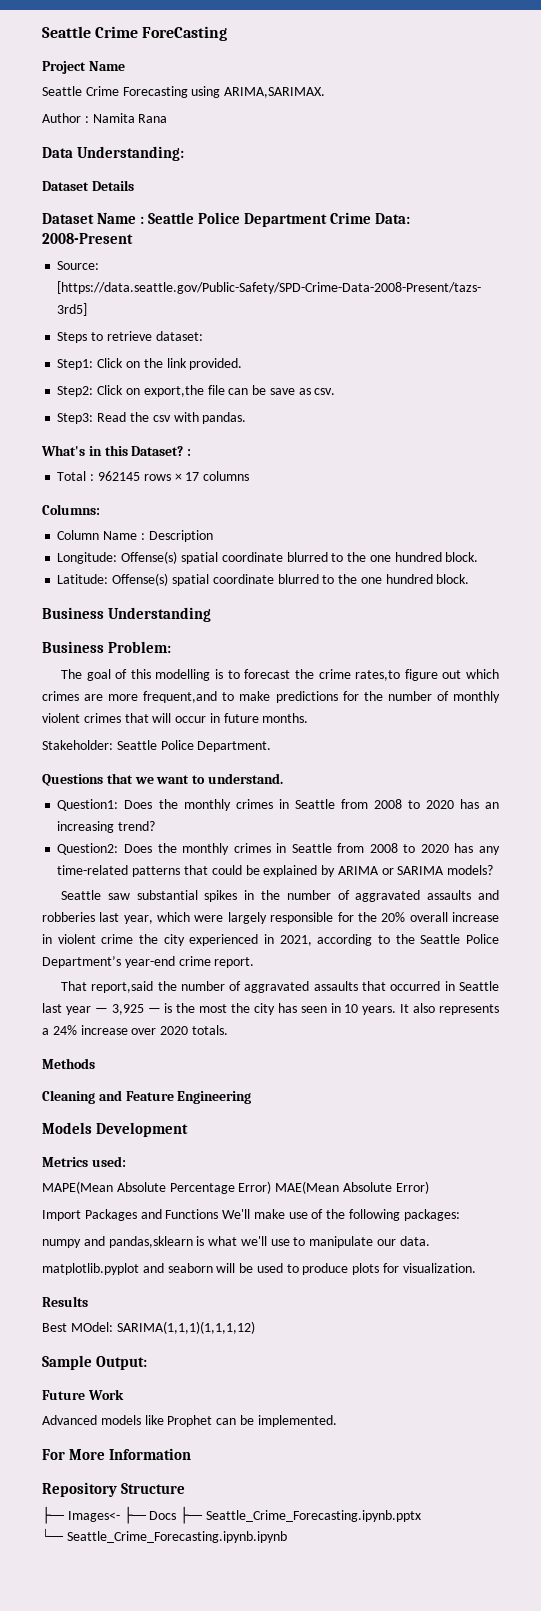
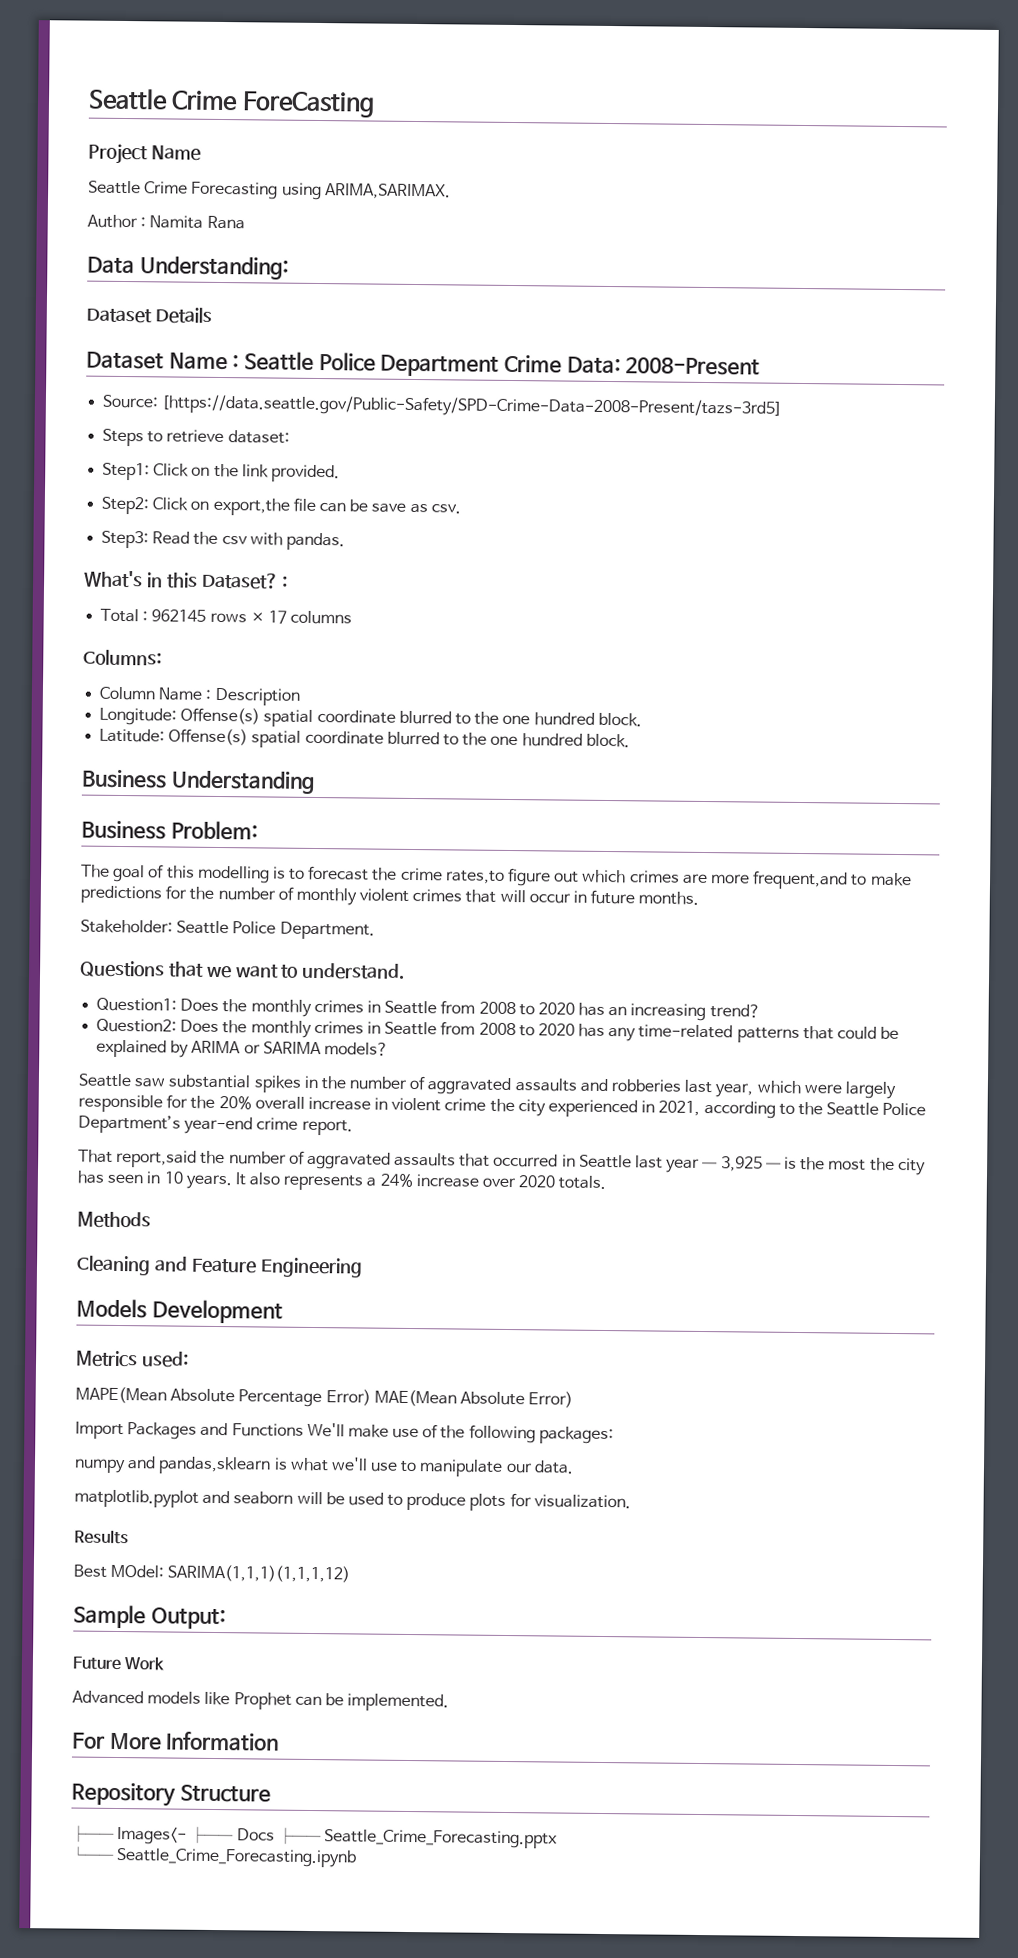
- ├── Images<- ├── Docs ├── Seattle_Crime_Forecasting.ipynb.pptx
+ ├── Images<- ├── Docs ├── Seattle_Crime_Forecasting.pptx
- └── Seattle_Crime_Forecasting.ipynb.ipynb
+ └── Seattle_Crime_Forecasting.ipynb

